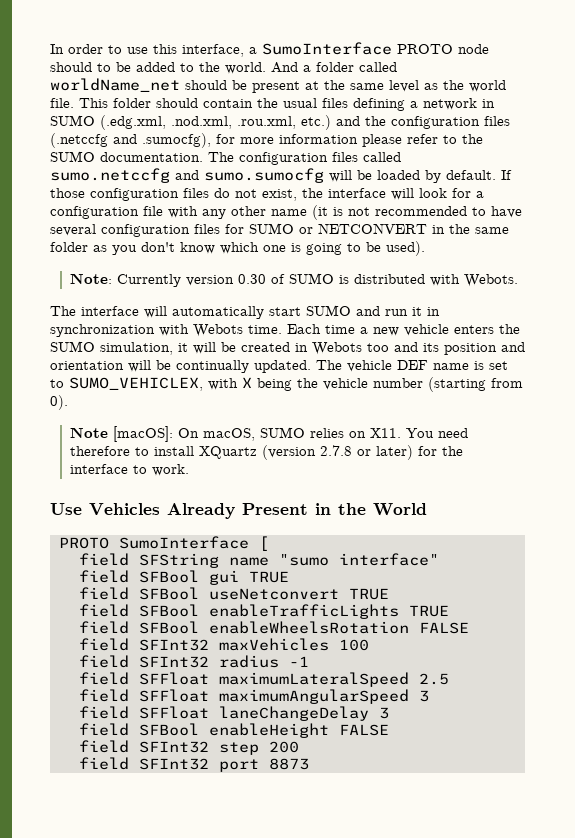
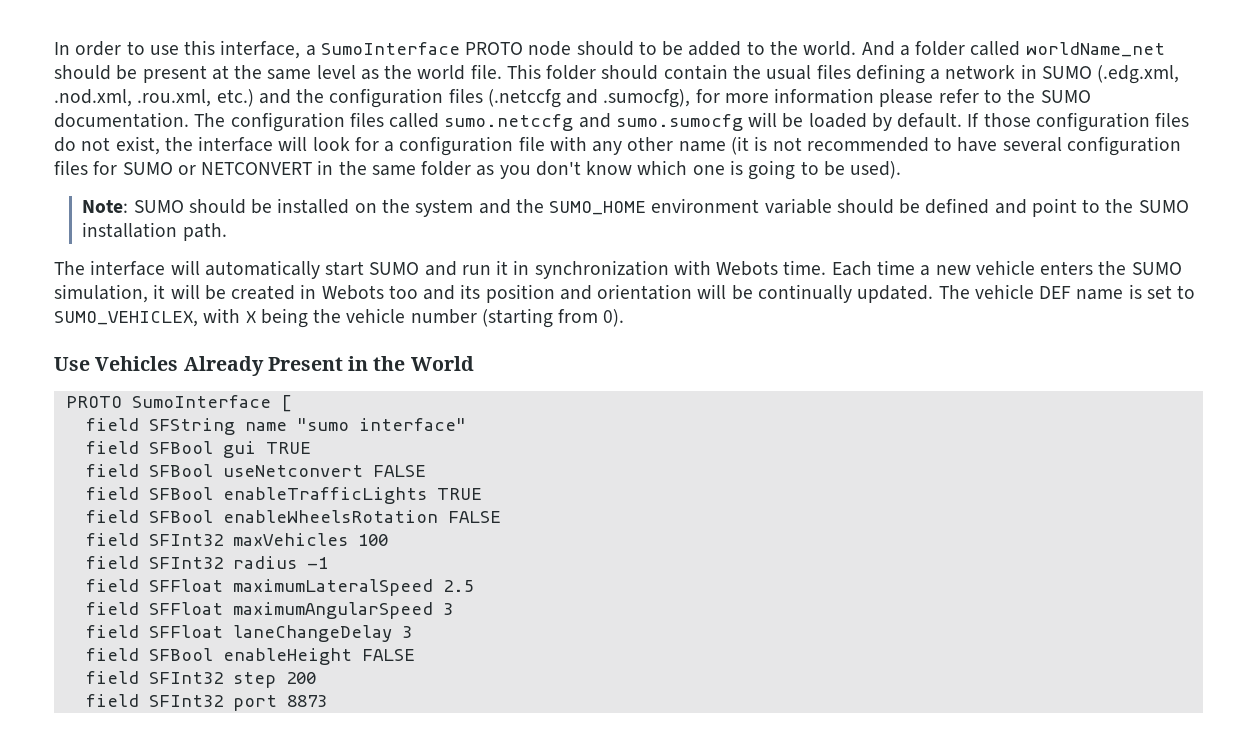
- Note: Currently version 0.30 of SUMO is distributed with Webots.
+ Note: SUMO should be installed on the system and the SUMO_HOME environment variable should be defined and point to the SUMO installation path.
- Note [macOS]: On macOS, SUMO relies on X11. You need therefore to install XQuartz (version 2.7.8 or later) for the interface to work.
- field SFBool useNetconvert TRUE
+ field SFBool useNetconvert FALSE

